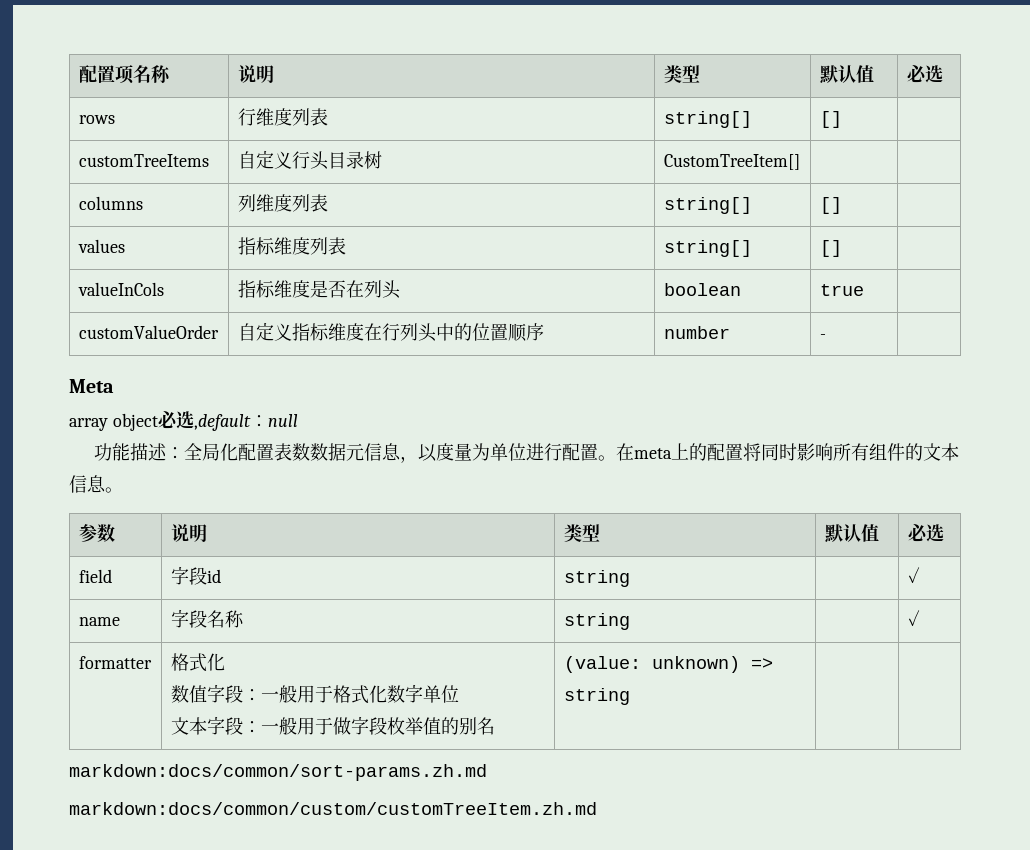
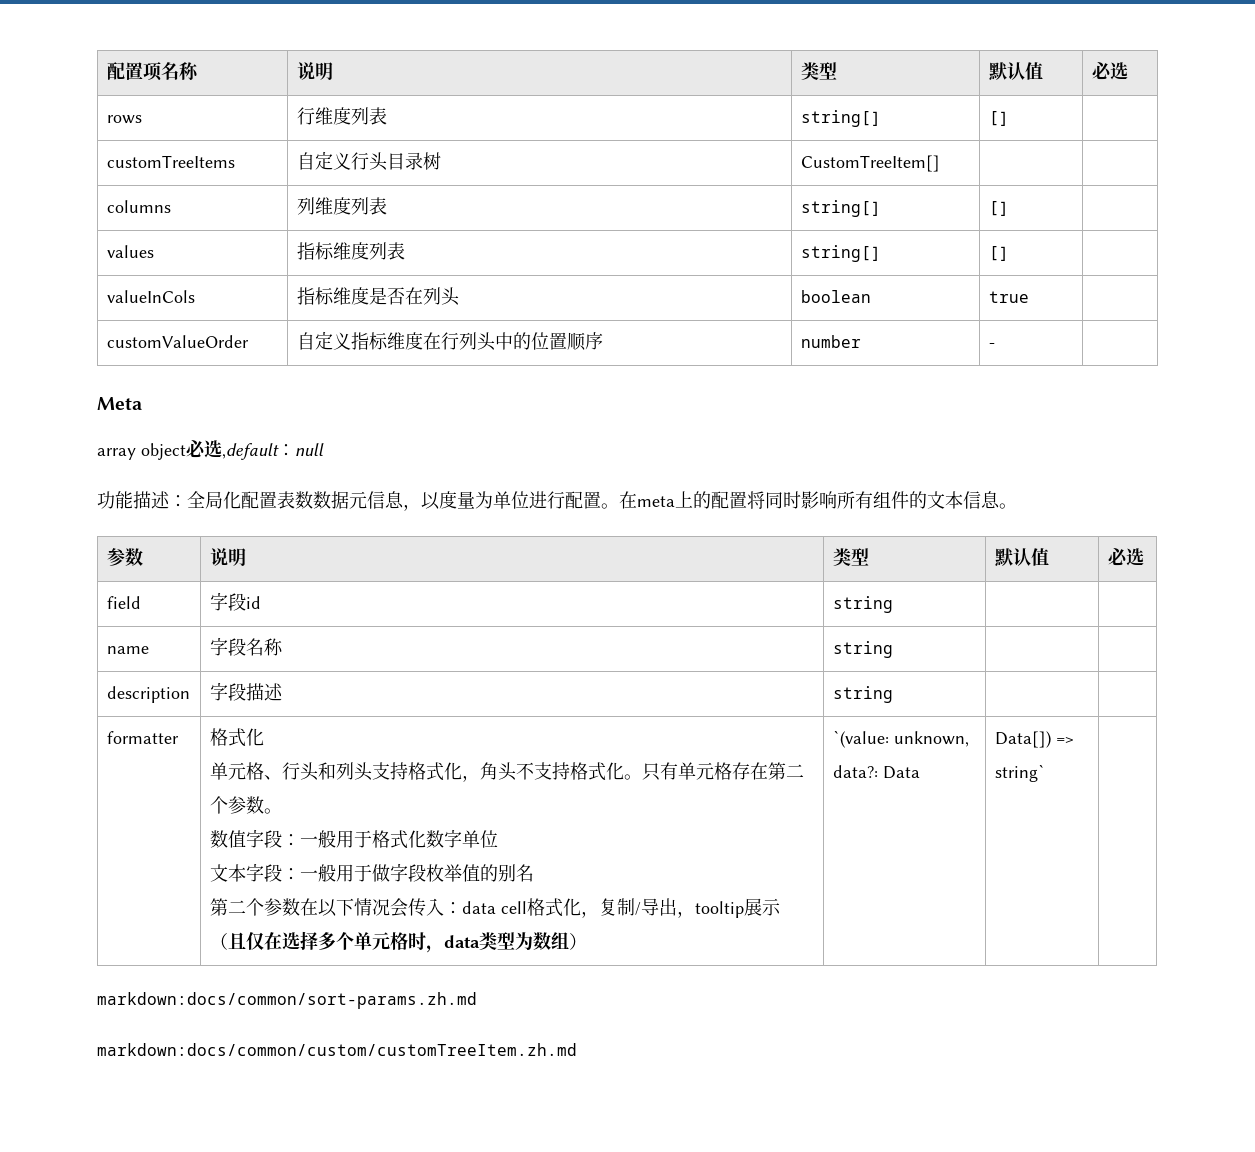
- field | 字段id | string | | ✓
+ field | 字段id | string | |
- name | 字段名称 | string | | ✓
+ name | 字段名称 | string | |
+ description | 字段描述 | string | |
+ 单元格、行头和列头支持格式化，角头不支持格式化。只有单元格存在第二个参数。
- (value: unknown) => string
+ 第二个参数在以下情况会传入：data cell格式化，复制/导出，tooltip展示（且仅在选择多个单元格时，data类型为数组） | `(value: unknown, data?: Data | Data[]) => string`

